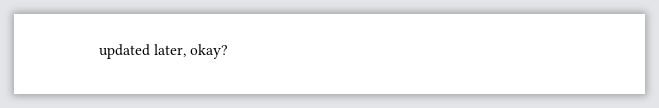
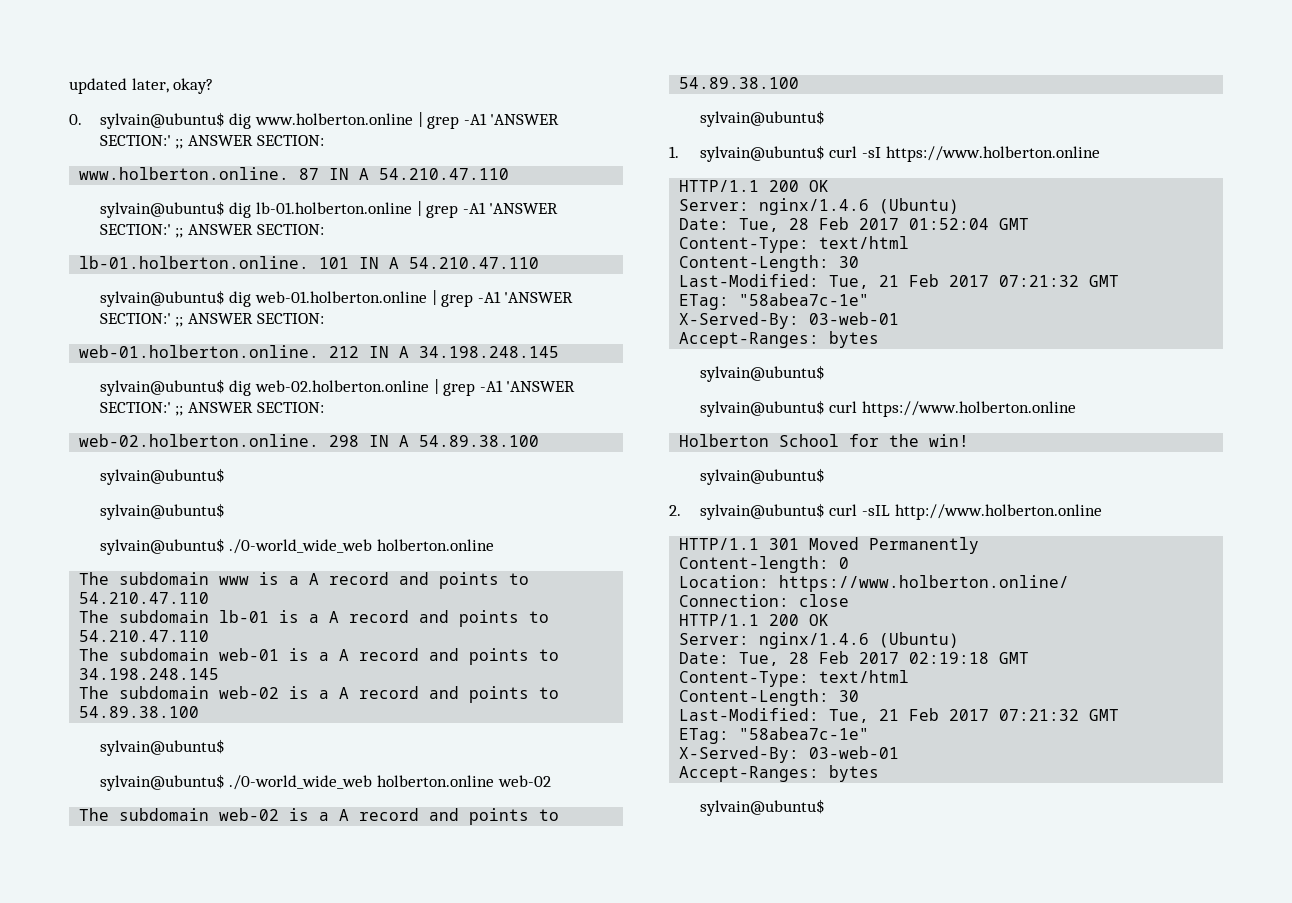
+ 0. sylvain@ubuntu$ dig www.holberton.online | grep -A1 'ANSWER SECTION:' ;; ANSWER SECTION:
+ www.holberton.online. 87 IN A 54.210.47.110
+ sylvain@ubuntu$ dig lb-01.holberton.online | grep -A1 'ANSWER SECTION:' ;; ANSWER SECTION:
+ lb-01.holberton.online. 101 IN A 54.210.47.110
+ sylvain@ubuntu$ dig web-01.holberton.online | grep -A1 'ANSWER SECTION:' ;; ANSWER SECTION:
+ web-01.holberton.online. 212 IN A 34.198.248.145
+ sylvain@ubuntu$ dig web-02.holberton.online | grep -A1 'ANSWER SECTION:' ;; ANSWER SECTION:
+ web-02.holberton.online. 298 IN A 54.89.38.100
+ sylvain@ubuntu$
+ sylvain@ubuntu$
+ sylvain@ubuntu$ ./0-world_wide_web holberton.online
+ The subdomain www is a A record and points to 54.210.47.110
+ The subdomain lb-01 is a A record and points to 54.210.47.110
+ The subdomain web-01 is a A record and points to 34.198.248.145
+ The subdomain web-02 is a A record and points to 54.89.38.100
+ sylvain@ubuntu$
+ sylvain@ubuntu$ ./0-world_wide_web holberton.online web-02
+ The subdomain web-02 is a A record and points to 54.89.38.100
+ sylvain@ubuntu$
+ 1. sylvain@ubuntu$ curl -sI https://www.holberton.online
+ HTTP/1.1 200 OK
+ Server: nginx/1.4.6 (Ubuntu)
+ Date: Tue, 28 Feb 2017 01:52:04 GMT
+ Content-Type: text/html
+ Content-Length: 30
+ Last-Modified: Tue, 21 Feb 2017 07:21:32 GMT
+ ETag: "58abea7c-1e"
+ X-Served-By: 03-web-01
+ Accept-Ranges: bytes
+ sylvain@ubuntu$
+ sylvain@ubuntu$ curl https://www.holberton.online
+ Holberton School for the win!
+ sylvain@ubuntu$
+ 2. sylvain@ubuntu$ curl -sIL http://www.holberton.online
+ HTTP/1.1 301 Moved Permanently
+ Content-length: 0
+ Location: https://www.holberton.online/
+ Connection: close
+ HTTP/1.1 200 OK
+ Server: nginx/1.4.6 (Ubuntu)
+ Date: Tue, 28 Feb 2017 02:19:18 GMT
+ Content-Type: text/html
+ Content-Length: 30
+ Last-Modified: Tue, 21 Feb 2017 07:21:32 GMT
+ ETag: "58abea7c-1e"
+ X-Served-By: 03-web-01
+ Accept-Ranges: bytes
+ sylvain@ubuntu$

